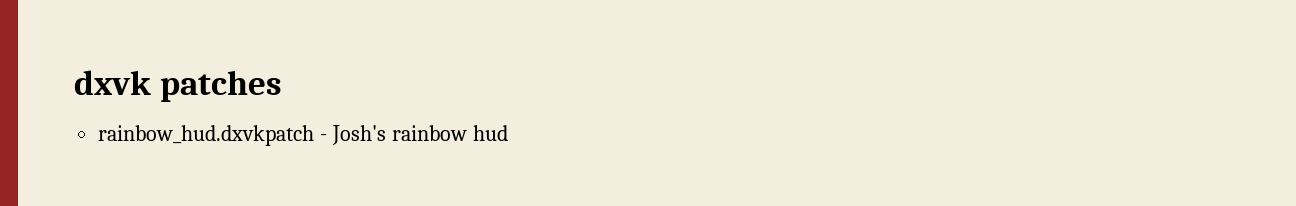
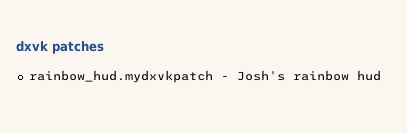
- rainbow_hud.dxvkpatch - Josh's rainbow hud
+ rainbow_hud.mydxvkpatch - Josh's rainbow hud

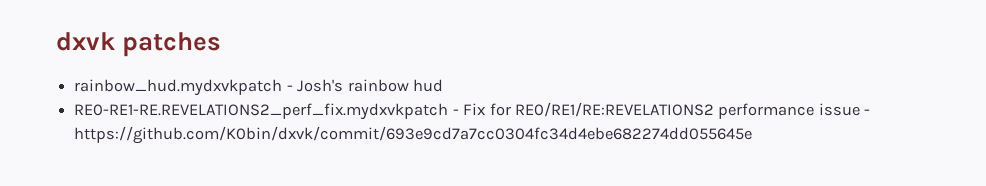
+ RE0-RE1-RE.REVELATIONS2_perf_fix.mydxvkpatch - Fix for RE0/RE1/RE:REVELATIONS2 performance issue - https://github.com/K0bin/dxvk/commit/693e9cd7a7cc0304fc34d4ebe682274dd055645e

